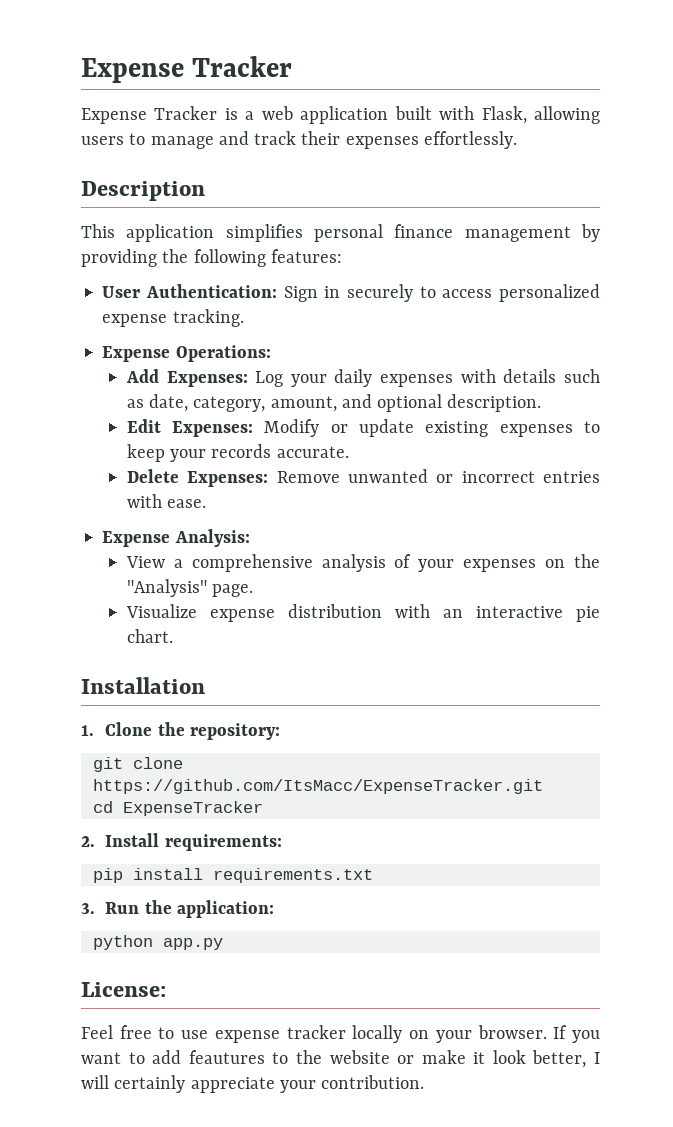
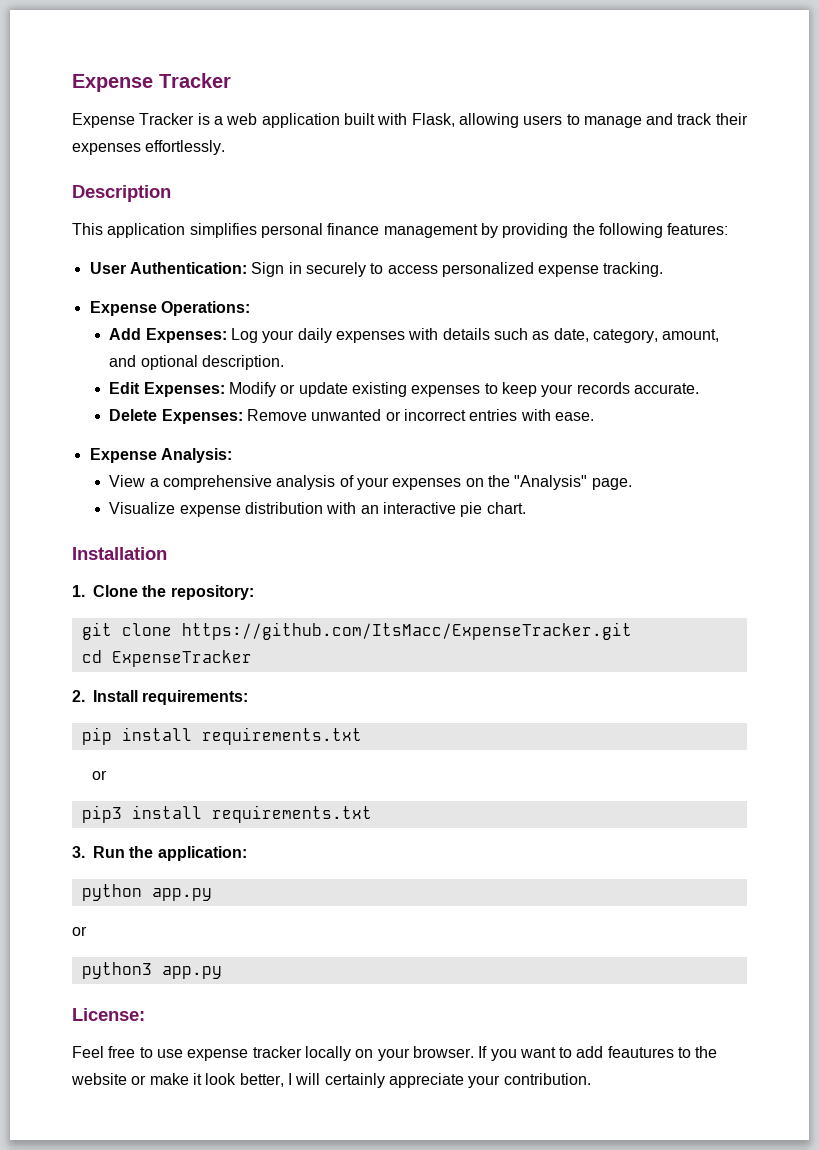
  pip install requirements.txt
+ or
+ pip3 install requirements.txt
  python app.py
+ or
+ python3 app.py

